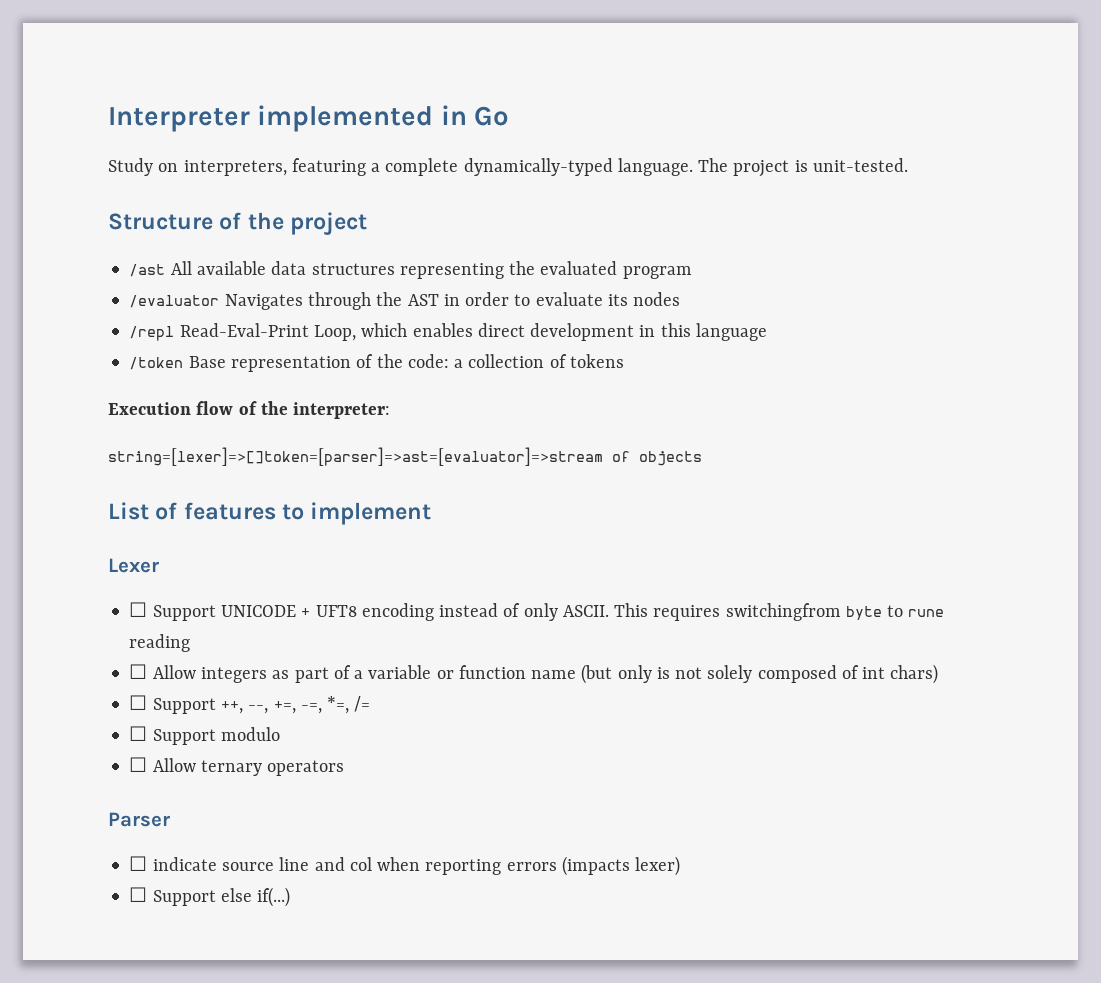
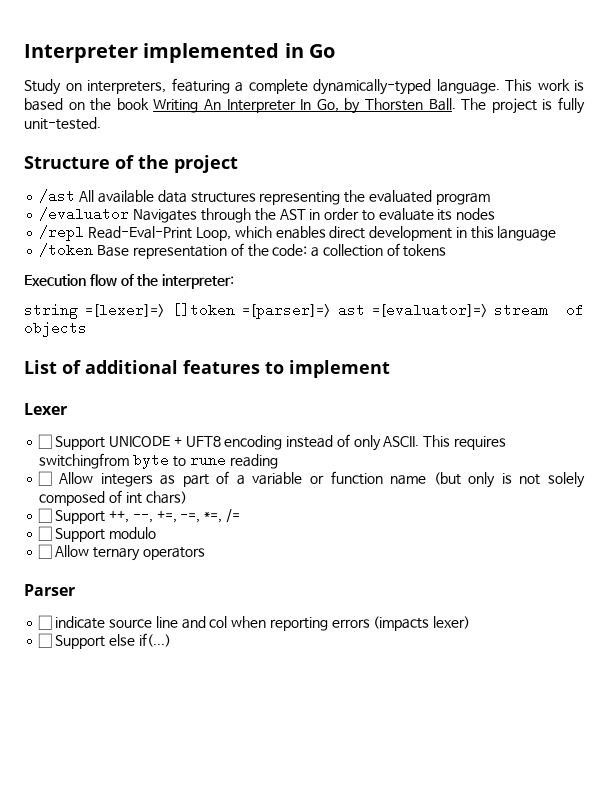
+ This work is based on the book Writing An Interpreter In Go, by Thorsten Ball.
- The project is unit-tested.
+ The project is fully unit-tested.
- string=[lexer]=>[]token=[parser]=>ast=[evaluator]=>stream of objects
+ string =[lexer]=> []token =[parser]=> ast =[evaluator]=> stream of objects
- List of features to implement
+ List of additional features to implement

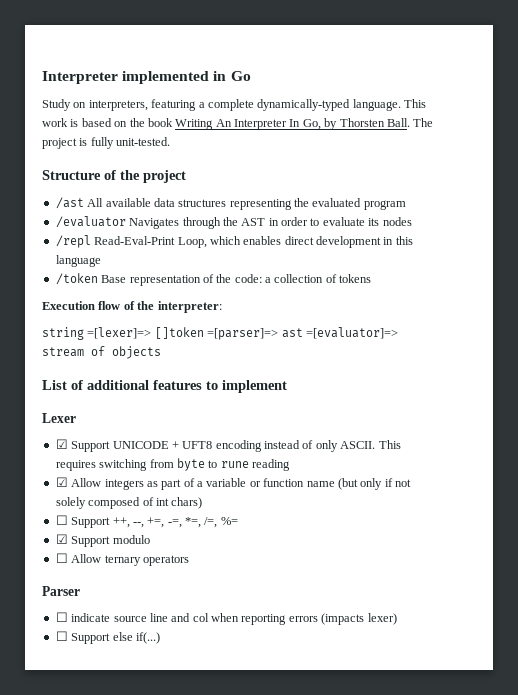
- ☐ Support UNICODE + UFT8 encoding instead of only ASCII.
+ ☑ Support UNICODE + UFT8 encoding instead of only ASCII.
- This requires switchingfrom byte to rune reading
+ This requires switching from byte to rune reading
- ☐ Allow integers as part of a variable or function name (but only is not solely composed of int chars)
+ ☑ Allow integers as part of a variable or function name (but only if not solely composed of int chars)
- ☐ Support ++, --, +=, -=, *=, /=
- ☐ Support modulo
+ ☐ Support ++, --, +=, -=, *=, /=, %=
+ ☑ Support modulo

